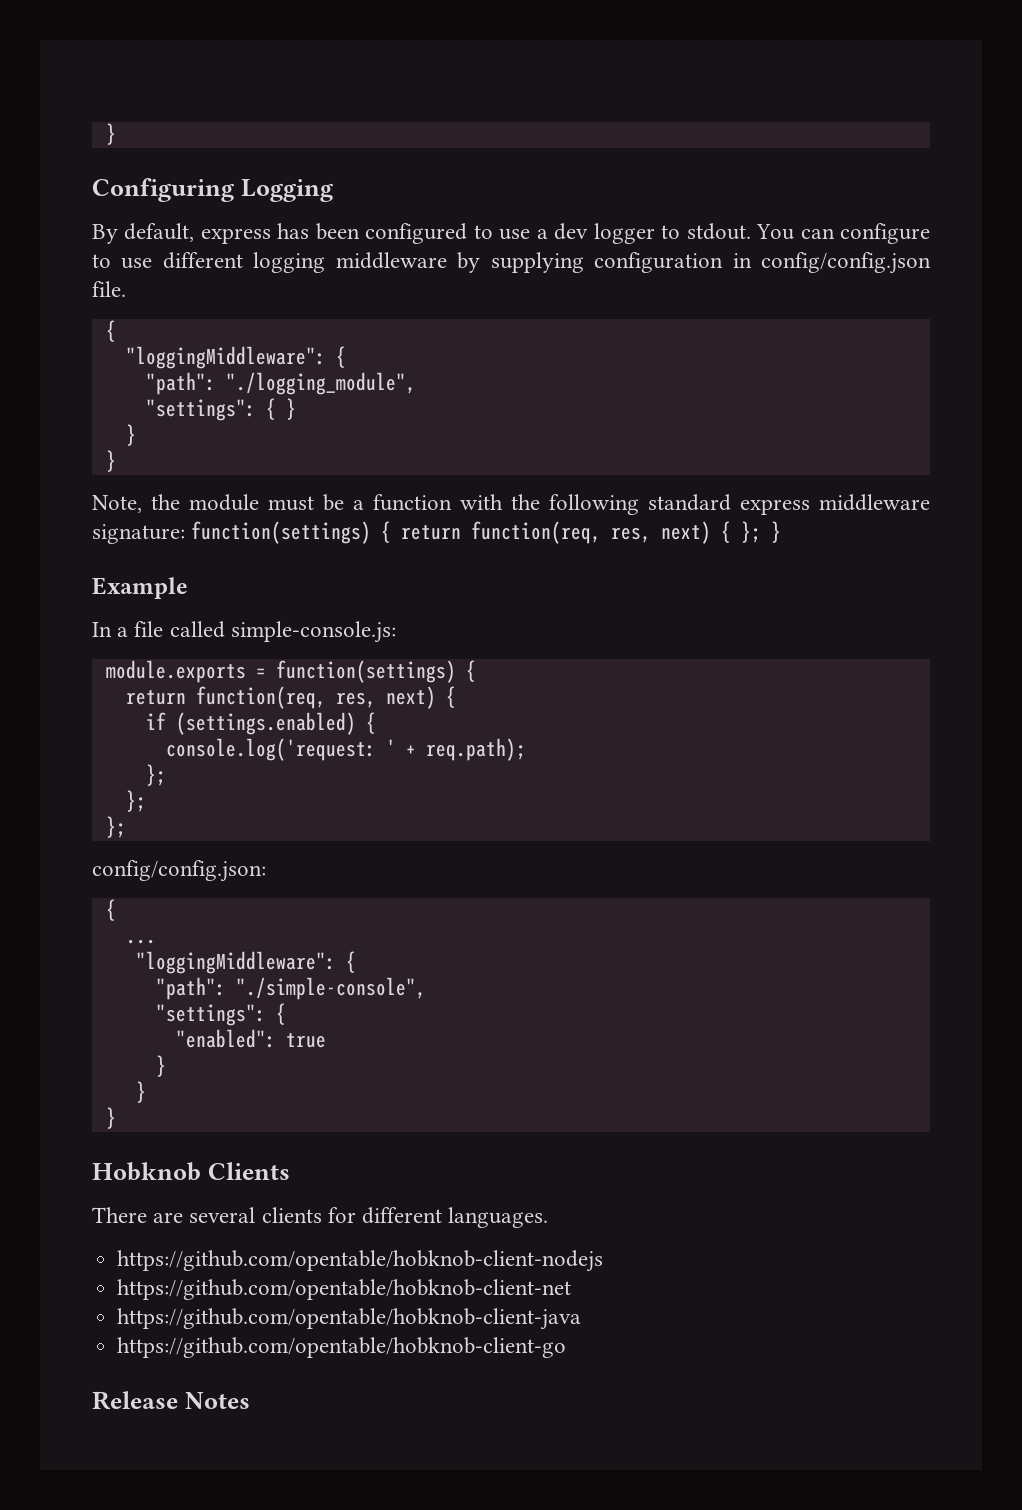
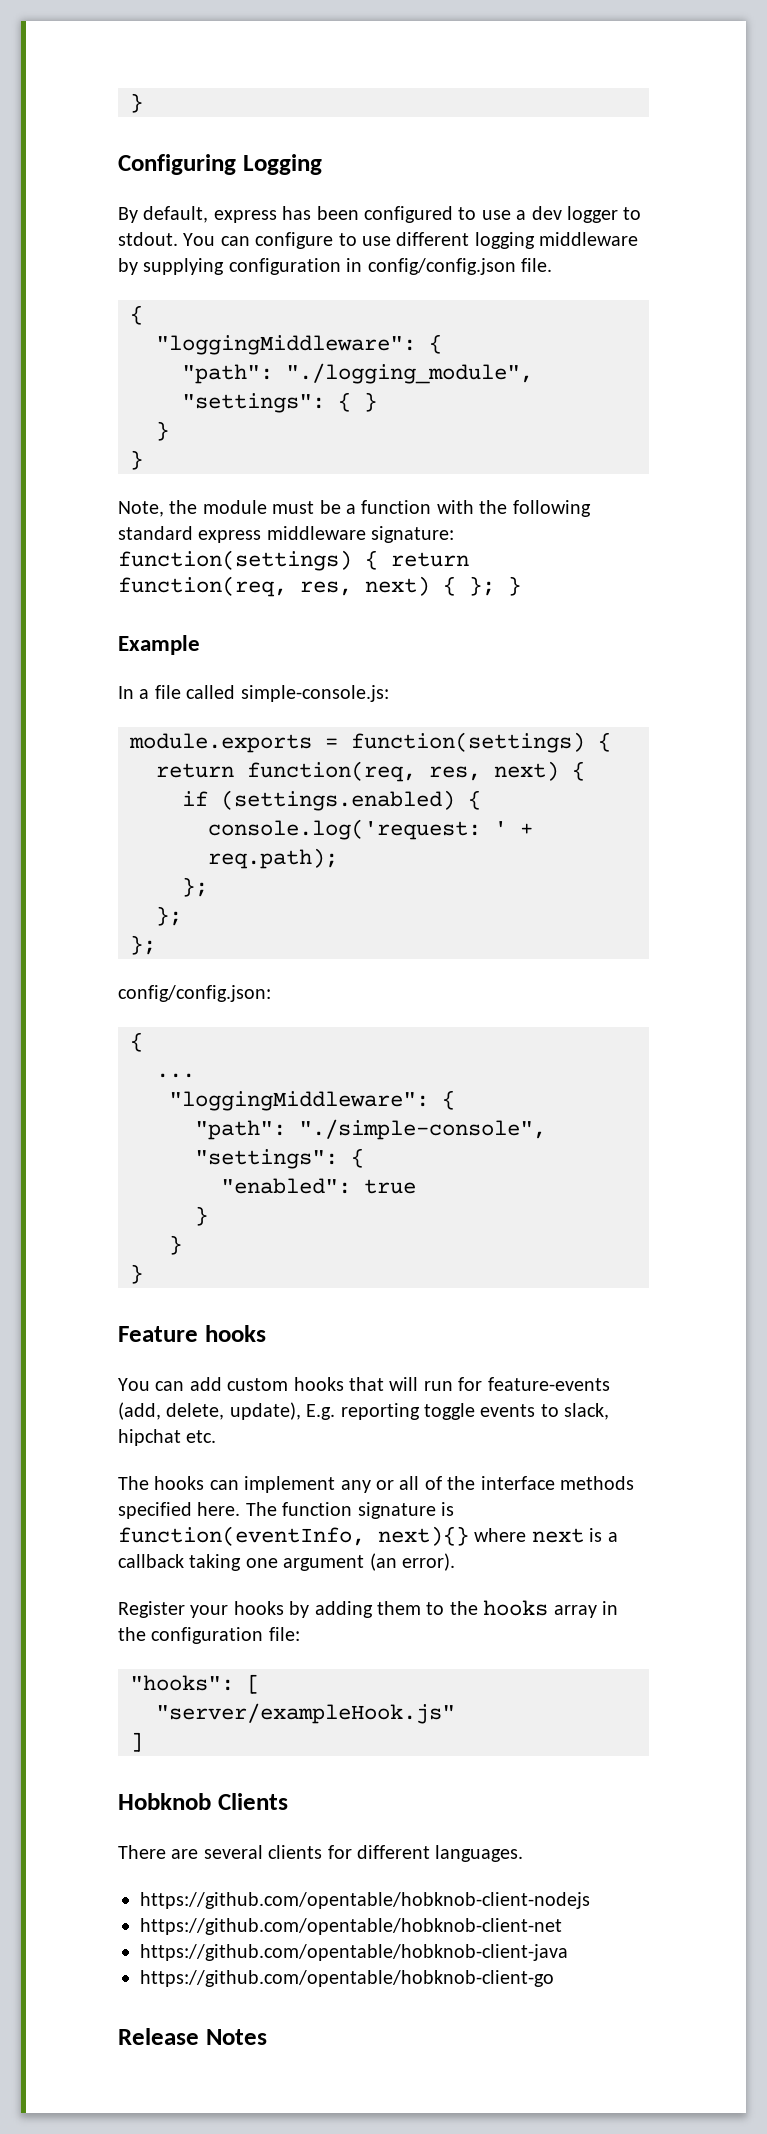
+ Feature hooks
+ You can add custom hooks that will run for feature-events (add, delete, update), E.g. reporting toggle events to slack, hipchat etc.
+ The hooks can implement any or all of the interface methods specified here. The function signature is function(eventInfo, next){} where next is a callback taking one argument (an error).
+ Register your hooks by adding them to the hooks array in the configuration file:
+ "hooks": [
+ "server/exampleHook.js"
+ ]

